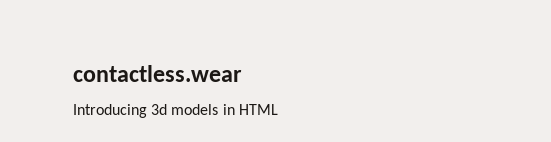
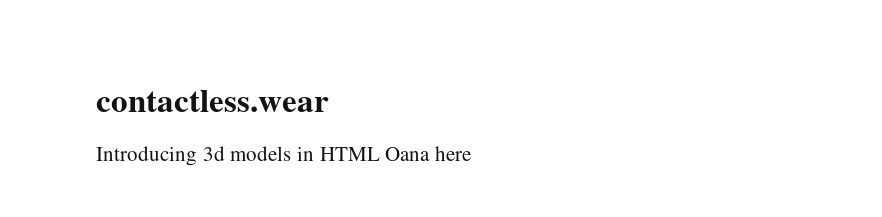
- Introducing 3d models in HTML
+ Introducing 3d models in HTML Oana here

